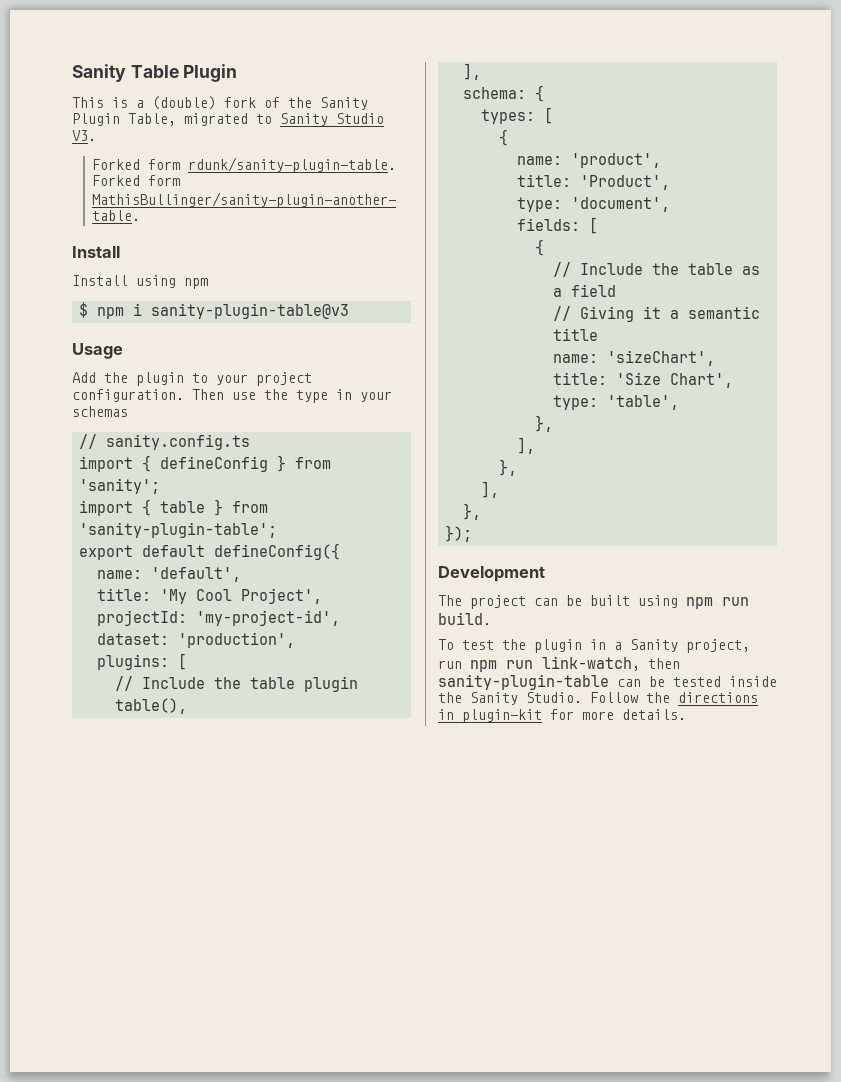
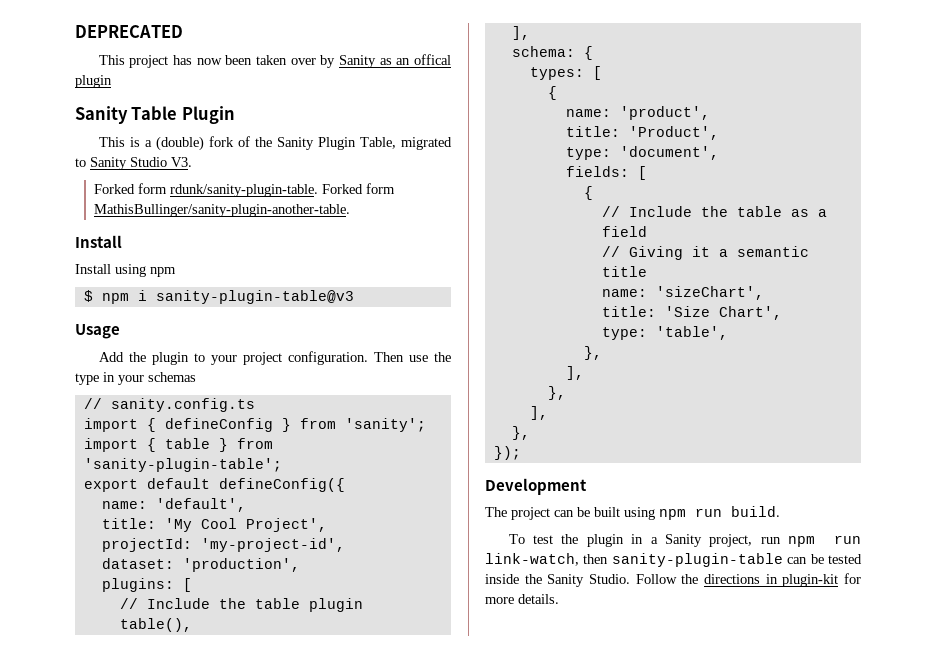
+ DEPRECATED
+ This project has now been taken over by Sanity as an offical plugin

